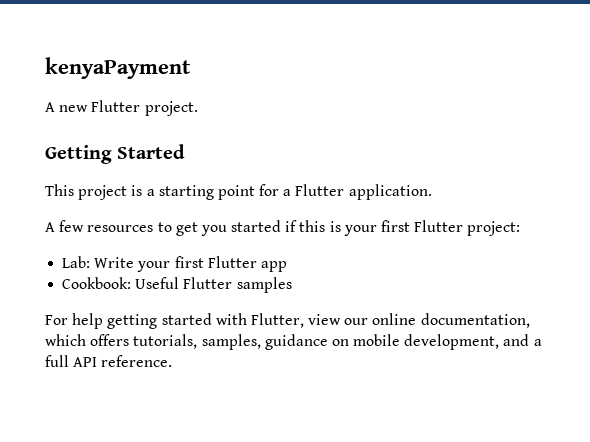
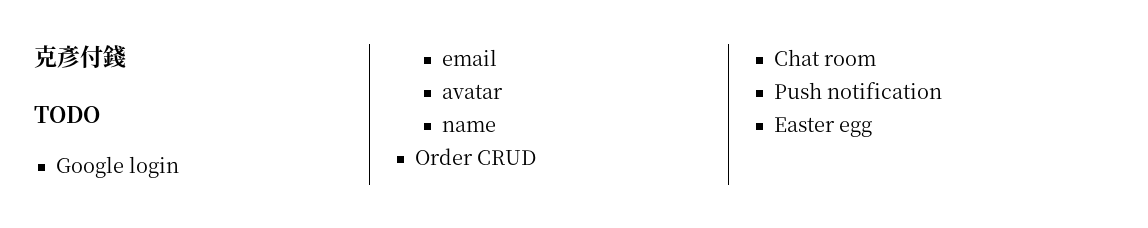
- kenyaPayment
- A new Flutter project.
- Getting Started
- This project is a starting point for a Flutter application.
- A few resources to get you started if this is your first Flutter project:
- Lab: Write your first Flutter app
- Cookbook: Useful Flutter samples
- For help getting started with Flutter, view our online documentation, which offers tutorials, samples, guidance on mobile development, and a full API reference.
+ 克彥付錢
+ TODO
+ Google login
+ email
+ avatar
+ name
+ Order CRUD
+ Chat room
+ Push notification
+ Easter egg

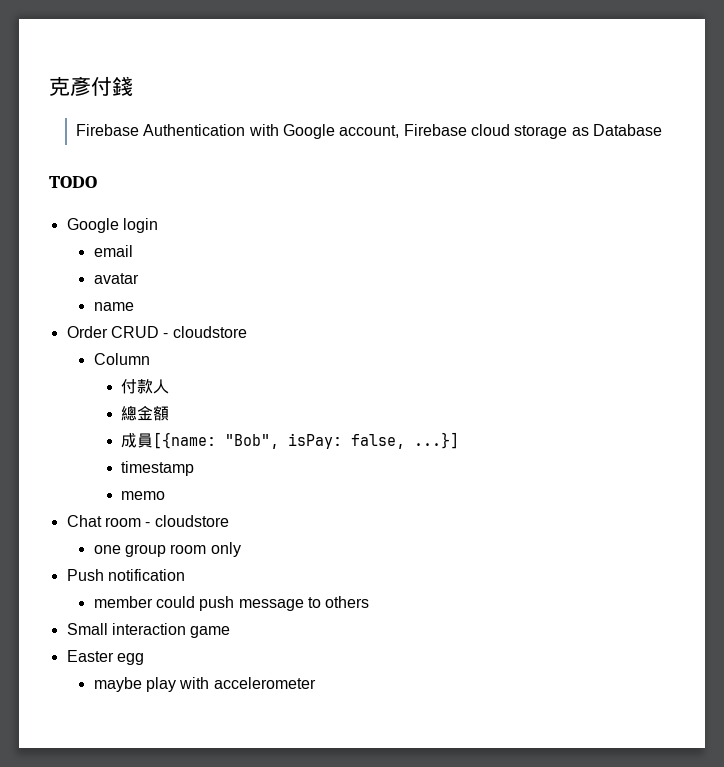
+ Firebase Authentication with Google account, Firebase cloud storage as Database
- Order CRUD
- Chat room
+ Order CRUD - cloudstore
+ Column
+ 付款人
+ 總金額
+ 成員[{name: "Bob", isPay: false, ...}]
+ timestamp
+ memo
+ Chat room - cloudstore
+ one group room only
  Push notification
+ member could push message to others
+ Small interaction game
  Easter egg
+ maybe play with accelerometer

